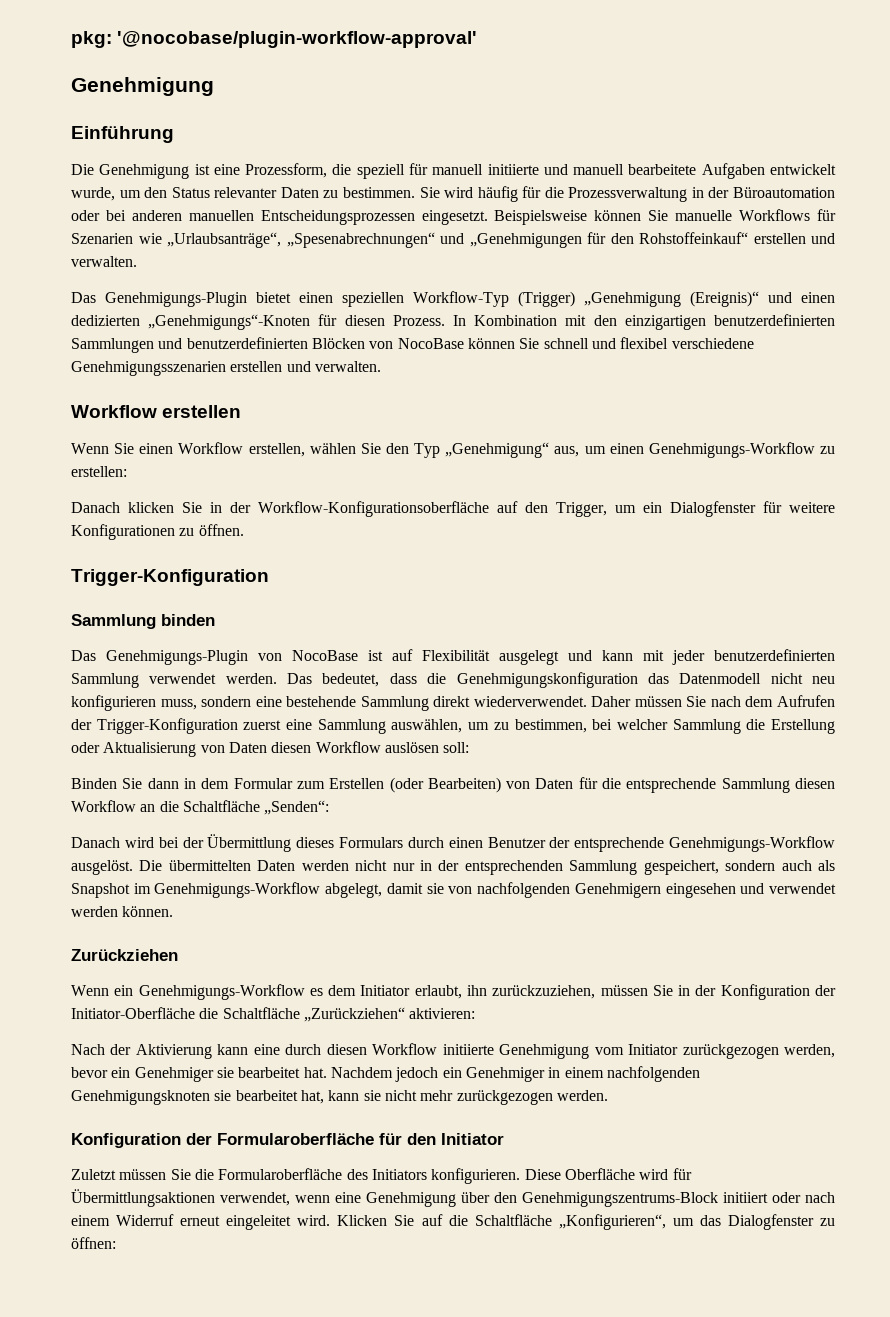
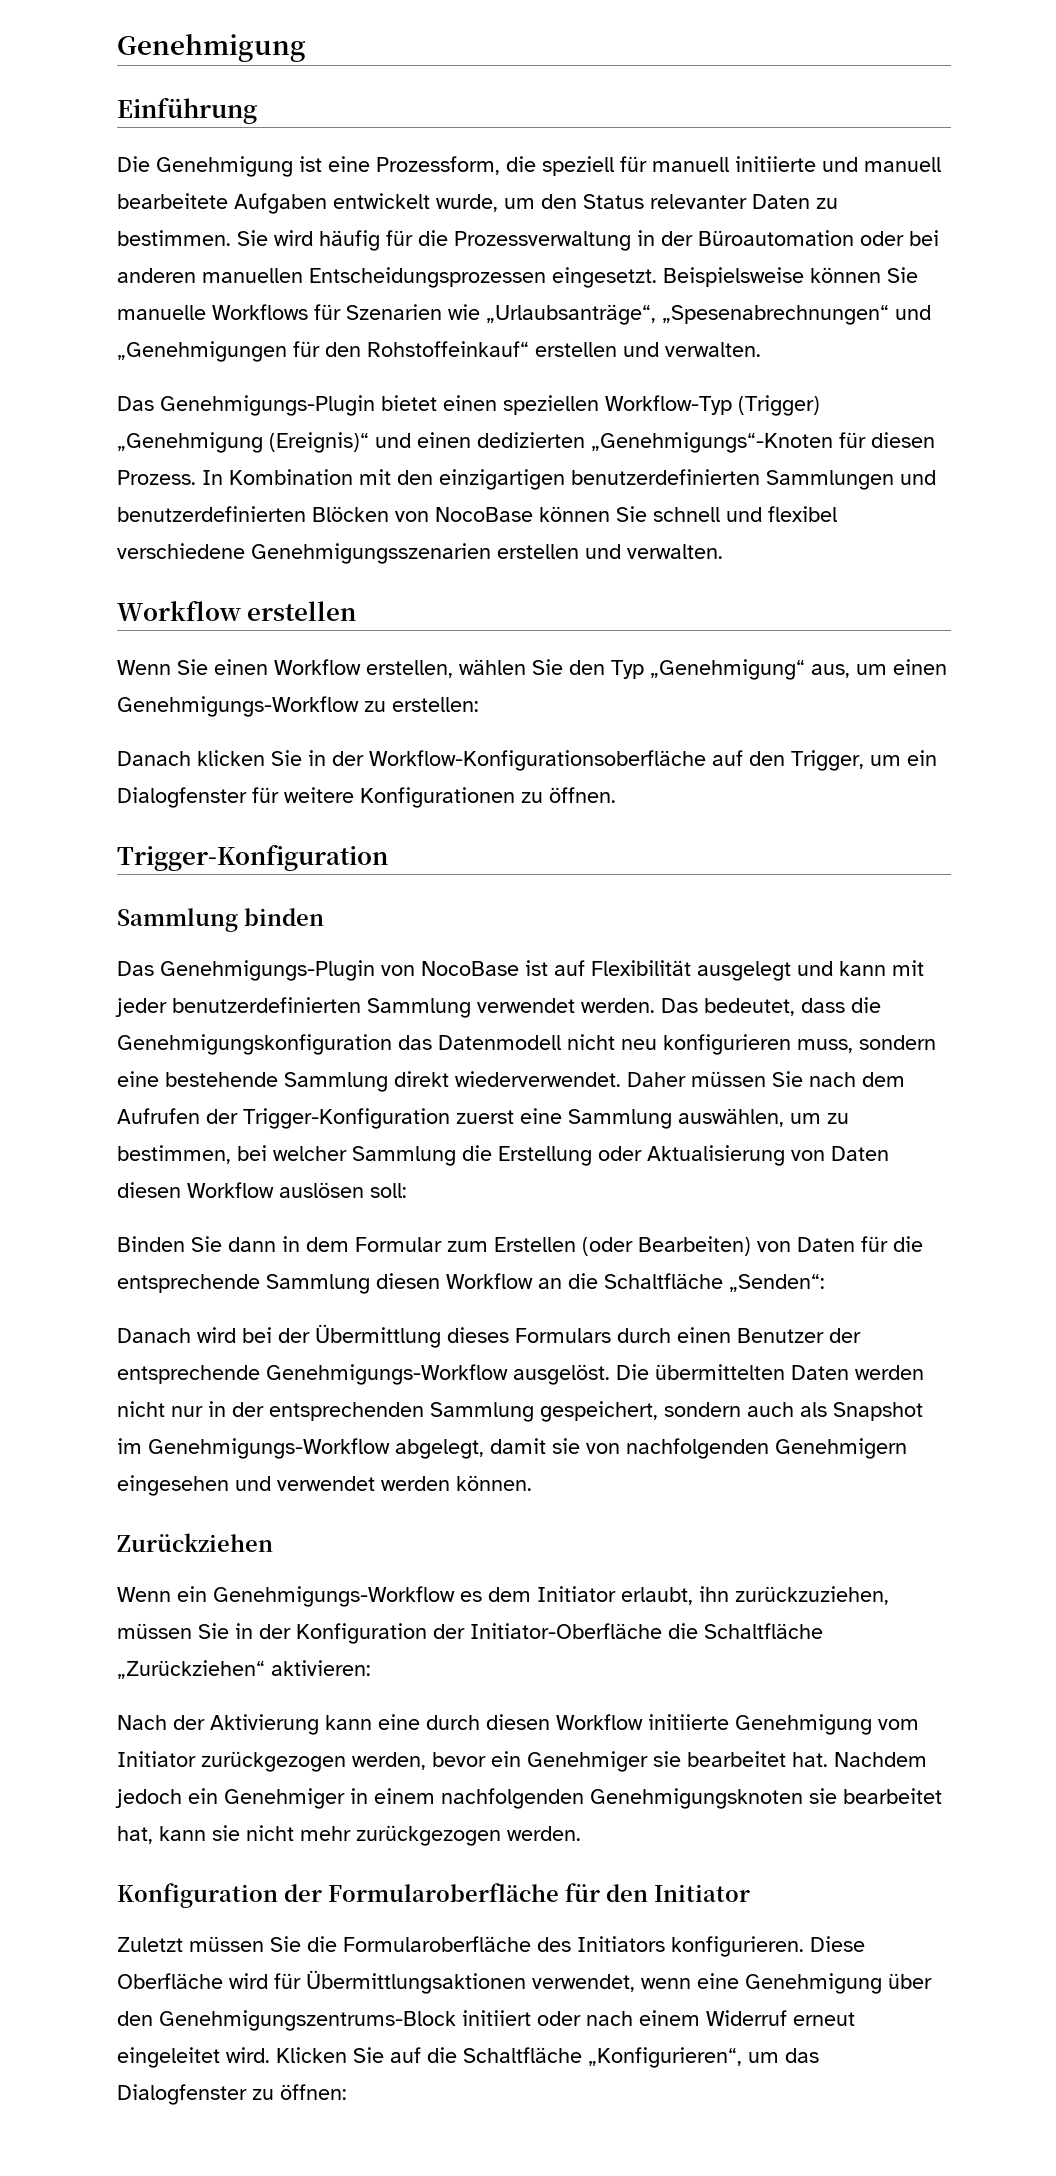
- pkg: '@nocobase/plugin-workflow-approval'

